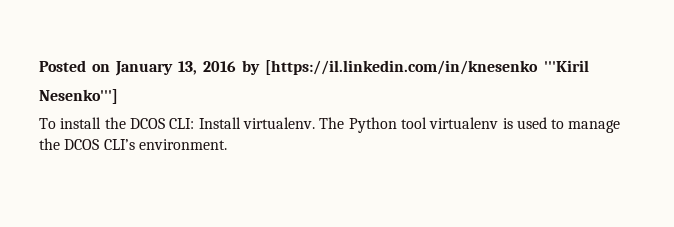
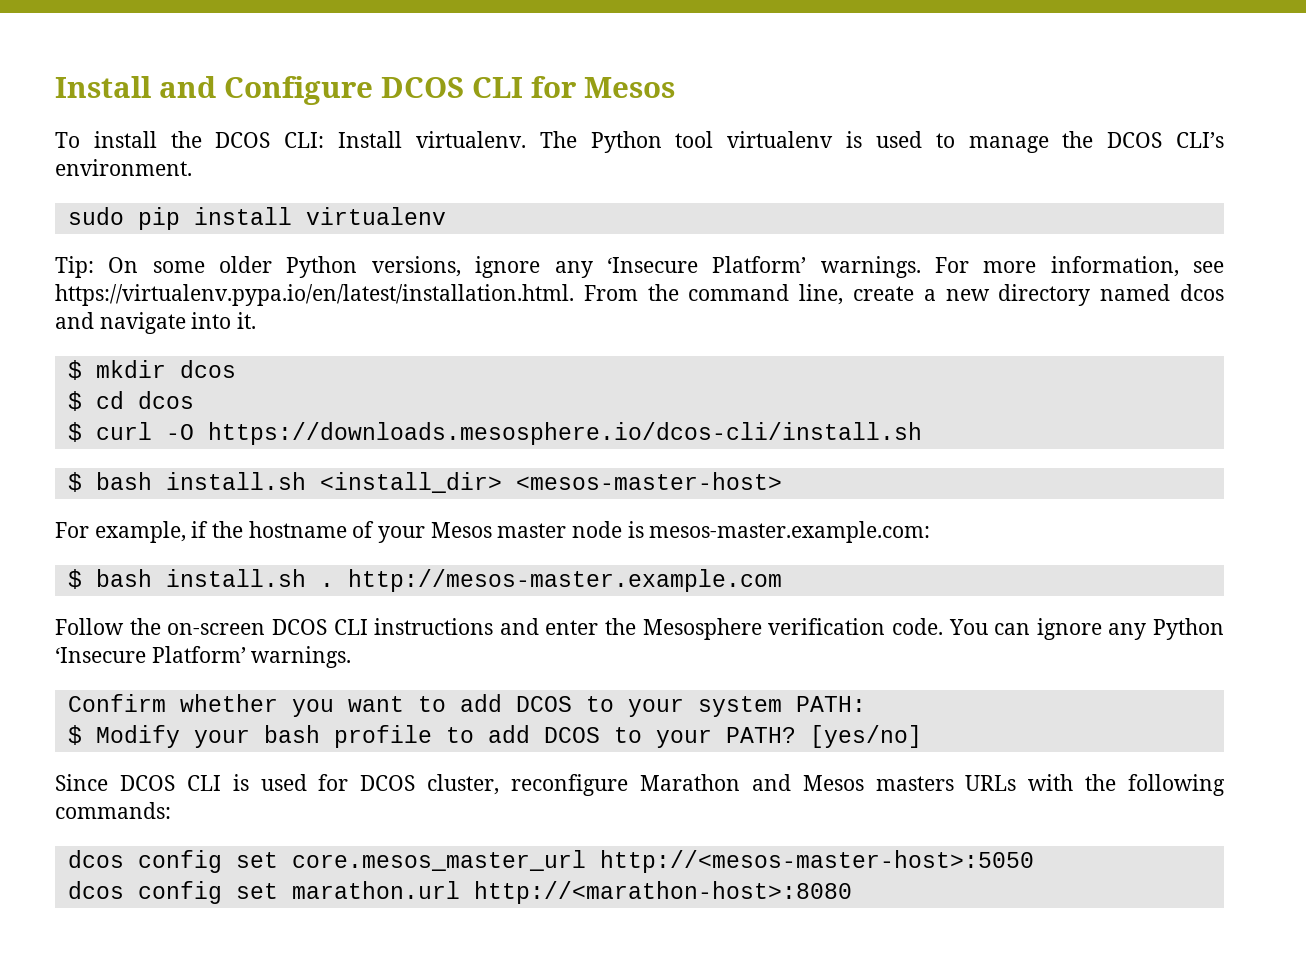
- Posted on January 13, 2016 by [https://il.linkedin.com/in/knesenko '''Kiril Nesenko''']
+ Install and Configure DCOS CLI for Mesos
+ sudo pip install virtualenv
+ Tip: On some older Python versions, ignore any ‘Insecure Platform’ warnings. For more information, see https://virtualenv.pypa.io/en/latest/installation.html. From the command line, create a new directory named dcos and navigate into it.
+ $ mkdir dcos
+ $ cd dcos
+ $ curl -O https://downloads.mesosphere.io/dcos-cli/install.sh
+ $ bash install.sh <install_dir> <mesos-master-host>
+ For example, if the hostname of your Mesos master node is mesos-master.example.com:
+ $ bash install.sh . http://mesos-master.example.com
+ Follow the on-screen DCOS CLI instructions and enter the Mesosphere verification code. You can ignore any Python ‘Insecure Platform’ warnings.
+ Confirm whether you want to add DCOS to your system PATH:
+ $ Modify your bash profile to add DCOS to your PATH? [yes/no]
+ Since DCOS CLI is used for DCOS cluster, reconfigure Marathon and Mesos masters URLs with the following commands:
+ dcos config set core.mesos_master_url http://<mesos-master-host>:5050
+ dcos config set marathon.url http://<marathon-host>:8080

